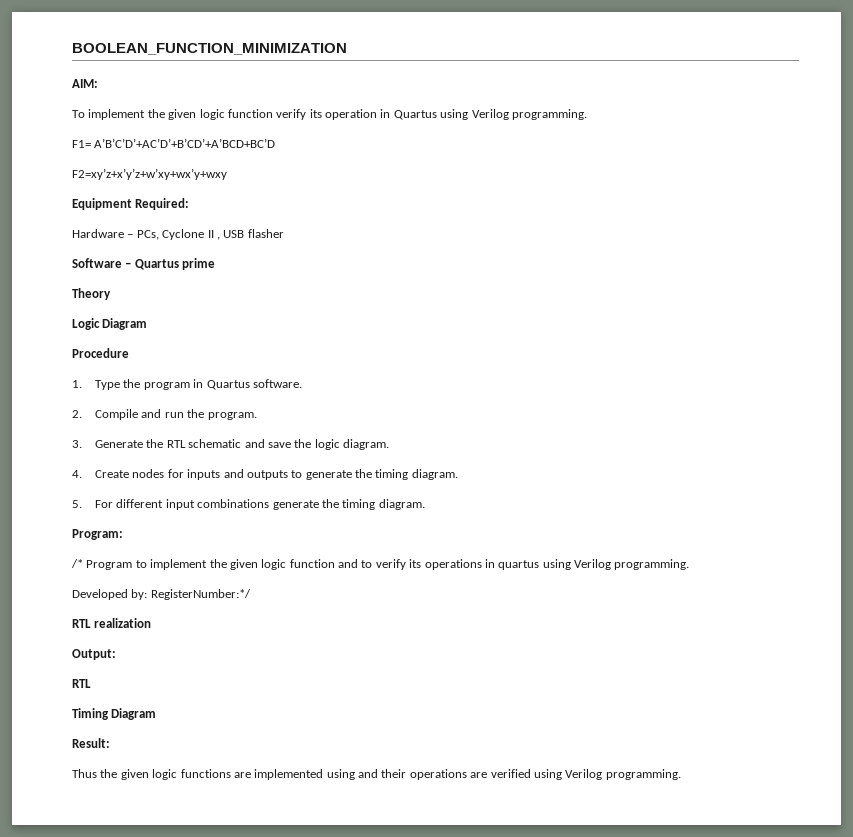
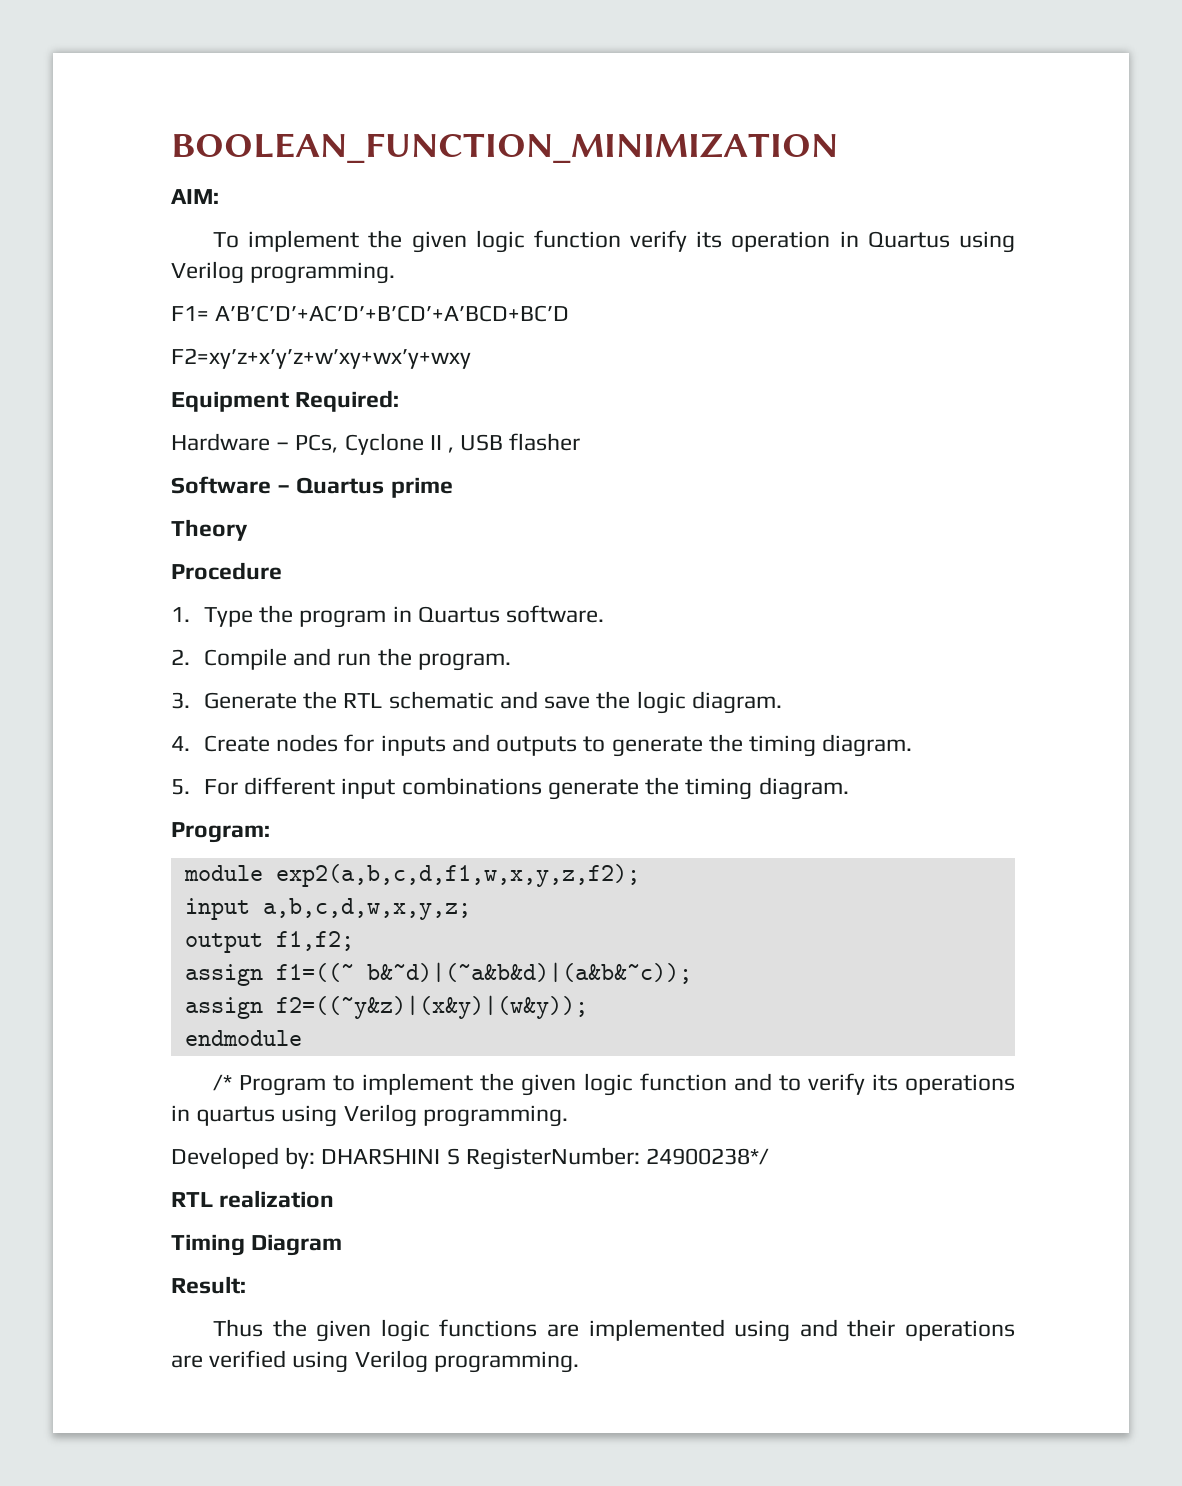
- Logic Diagram
+ module exp2(a,b,c,d,f1,w,x,y,z,f2);
+ input a,b,c,d,w,x,y,z;
+ output f1,f2;
+ assign f1=((~ b&~d)|(~a&b&d)|(a&b&~c));
+ assign f2=((~y&z)|(x&y)|(w&y));
+ endmodule
- Developed by: RegisterNumber:*/
+ Developed by: DHARSHINI S RegisterNumber: 24900238*/
- Output:
- RTL

